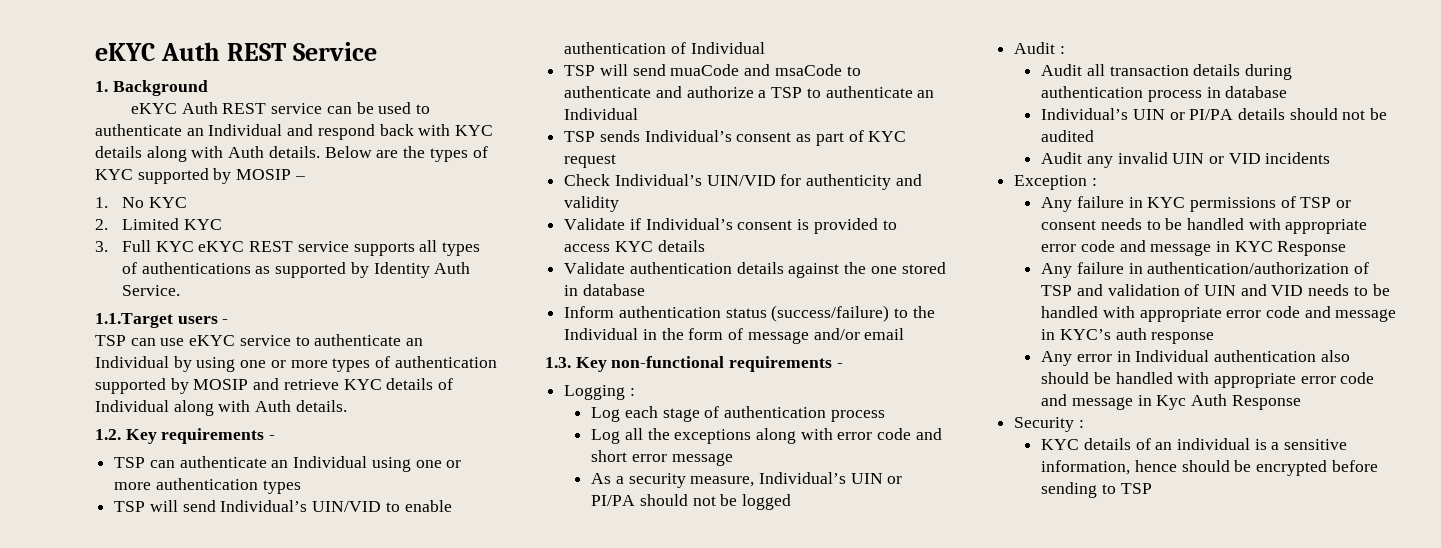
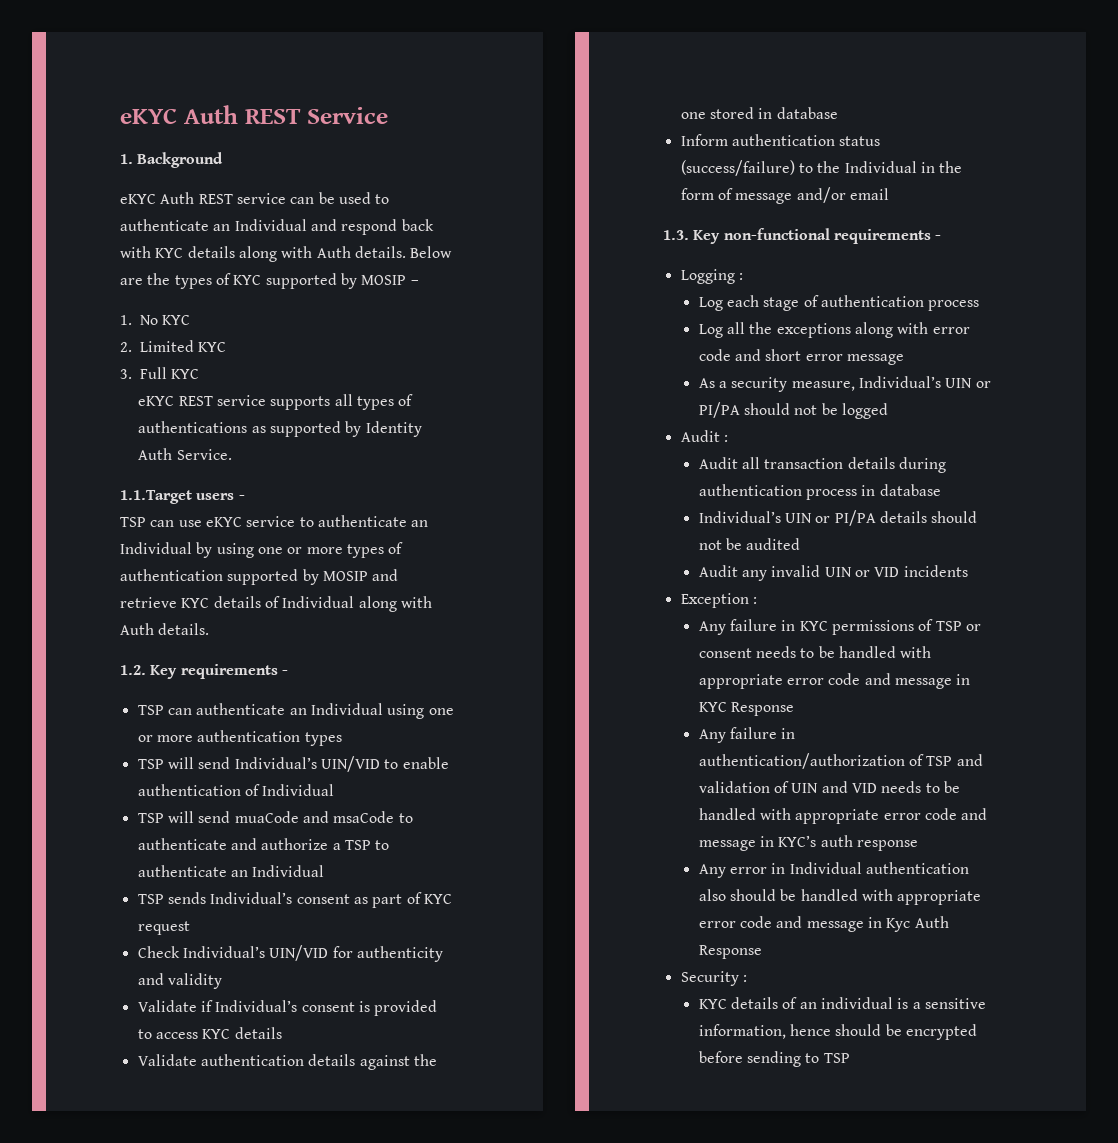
- 3. Full KYC eKYC REST service supports all types of authentications as supported by Identity Auth Service.
+ 3. Full KYC
+ eKYC REST service supports all types of authentications as supported by Identity Auth Service.

